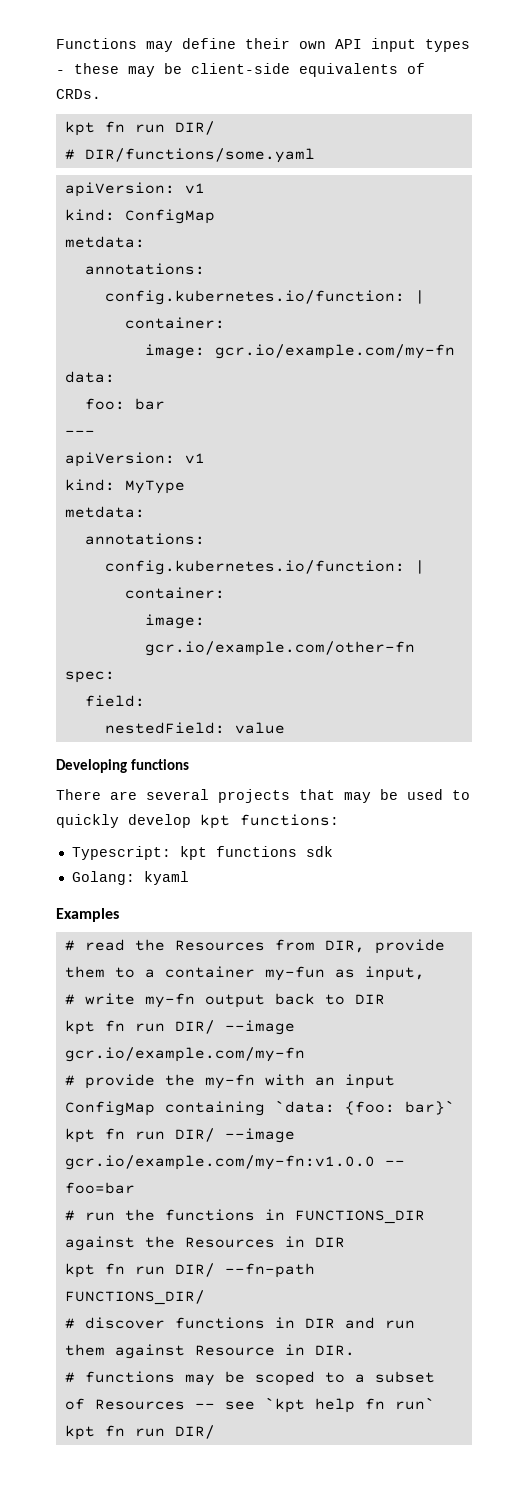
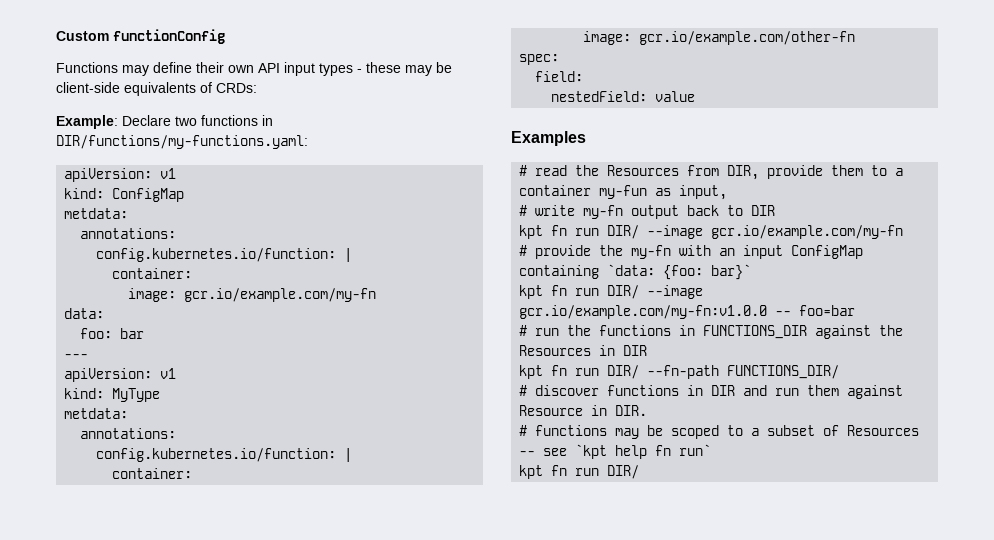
+ Custom functionConfig
- Functions may define their own API input types - these may be client-side equivalents of CRDs.
- kpt fn run DIR/
- # DIR/functions/some.yaml
+ Functions may define their own API input types - these may be client-side equivalents of CRDs:
+ Example: Declare two functions in DIR/functions/my-functions.yaml:
- Developing functions
- There are several projects that may be used to quickly develop kpt functions:
- Typescript: kpt functions sdk
- Golang: kyaml

